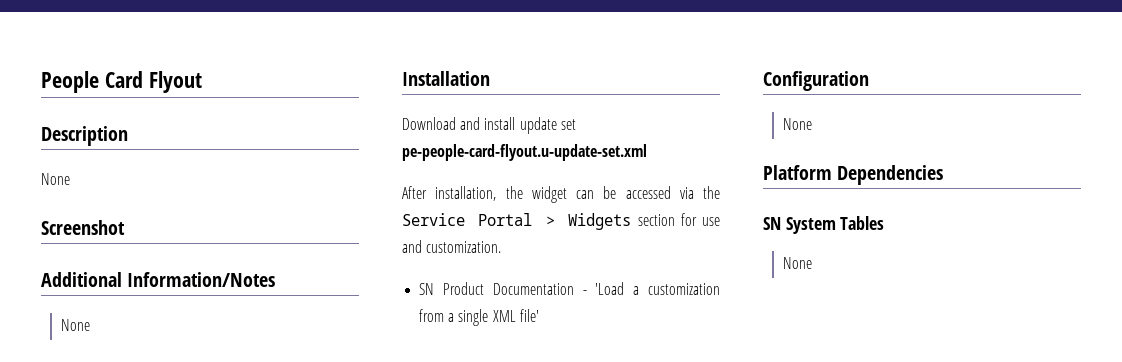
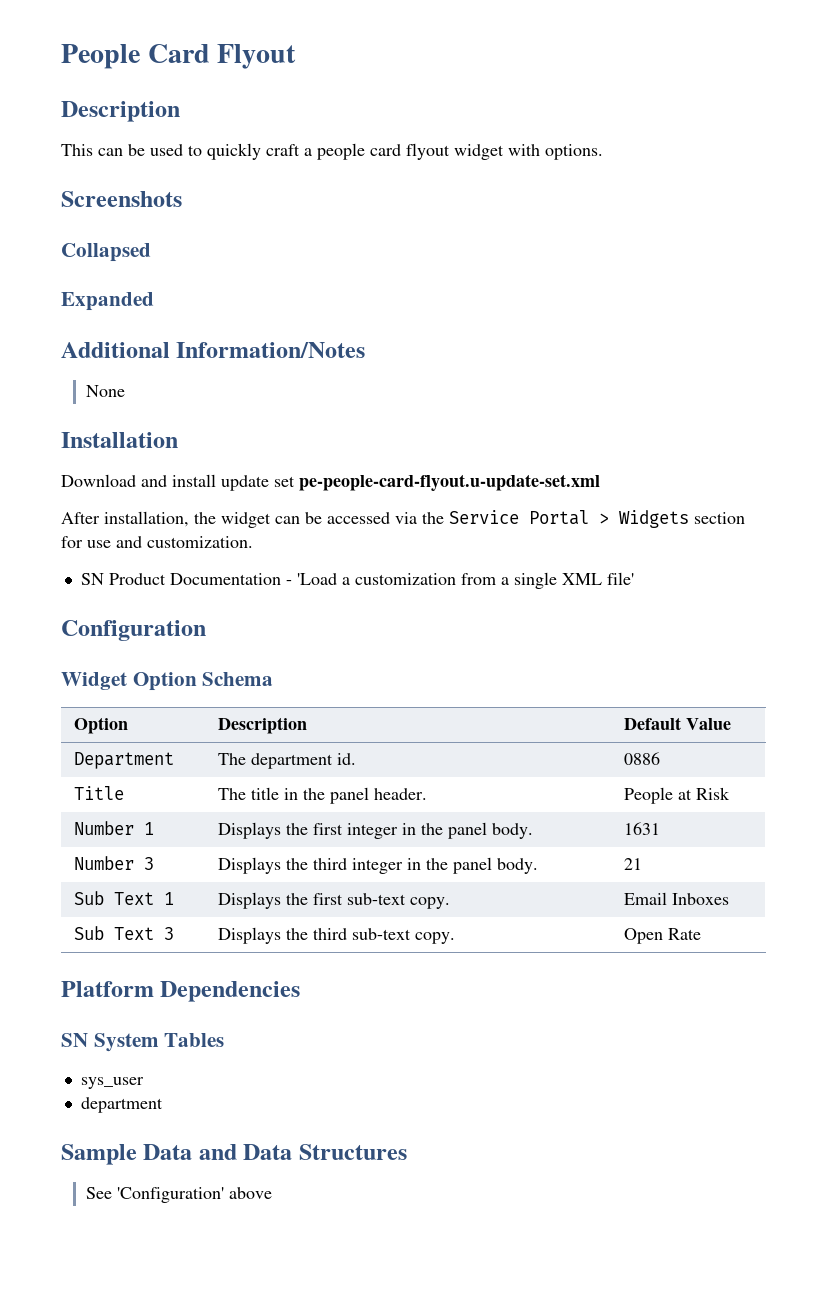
  People Card Flyout
  Description
- None
- Screenshot
+ This can be used to quickly craft a people card flyout widget with options.
+ Screenshots
+ Collapsed
+ Expanded
  Configuration
- None
+ Widget Option Schema
+ Option | Description | Default Value
+ Department | The department id. | 0886
+ Title | The title in the panel header. | People at Risk
+ Number 1 | Displays the first integer in the panel body. | 1631
+ Number 3 | Displays the third integer in the panel body. | 21
+ Sub Text 1 | Displays the first sub-text copy. | Email Inboxes
+ Sub Text 3 | Displays the third sub-text copy. | Open Rate
  SN System Tables
- None
+ sys_user
+ department
+ Sample Data and Data Structures
+ See 'Configuration' above

